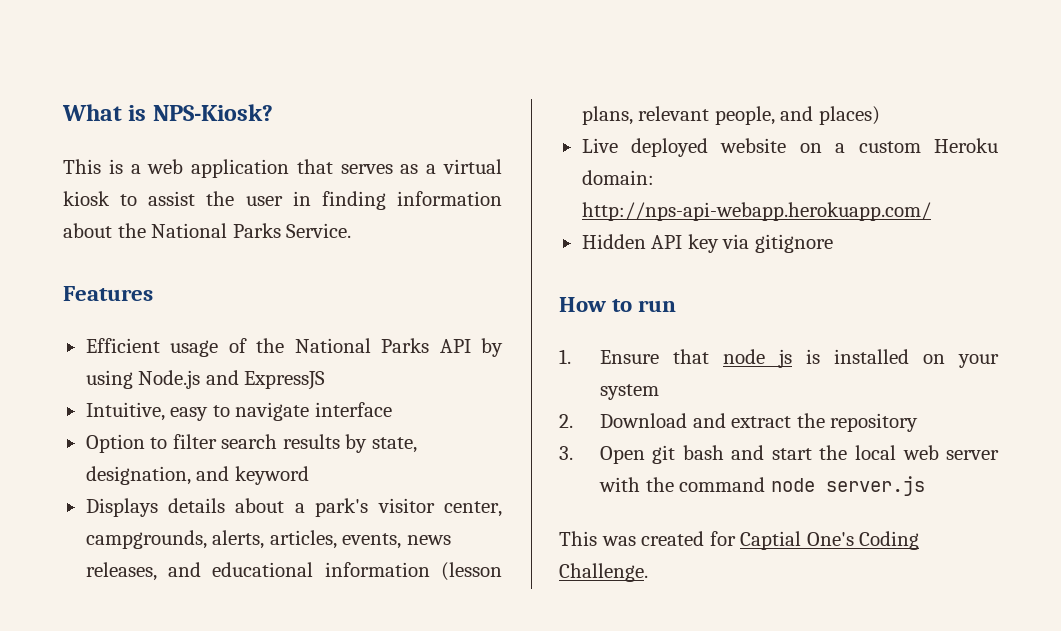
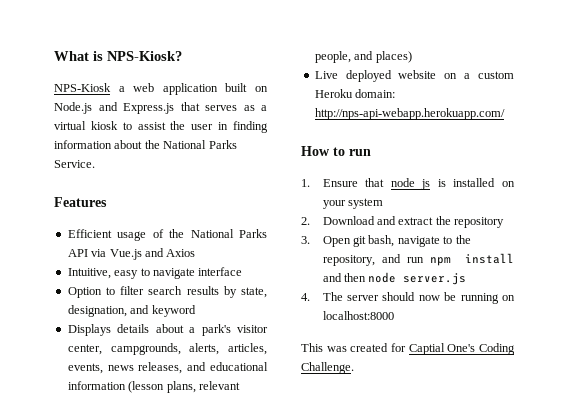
- This is a web application that serves as a virtual kiosk to assist the user in finding information about the National Parks Service.
+ NPS-Kiosk a web application built on Node.js and Express.js that serves as a virtual kiosk to assist the user in finding information about the National Parks Service.
- Efficient usage of the National Parks API by using Node.js and ExpressJS
+ Efficient usage of the National Parks API via Vue.js and Axios
- Hidden API key via gitignore
- 3. Open git bash and start the local web server with the command node server.js
+ 3. Open git bash, navigate to the repository, and run npm install and then node server.js
+ 4. The server should now be running on localhost:8000

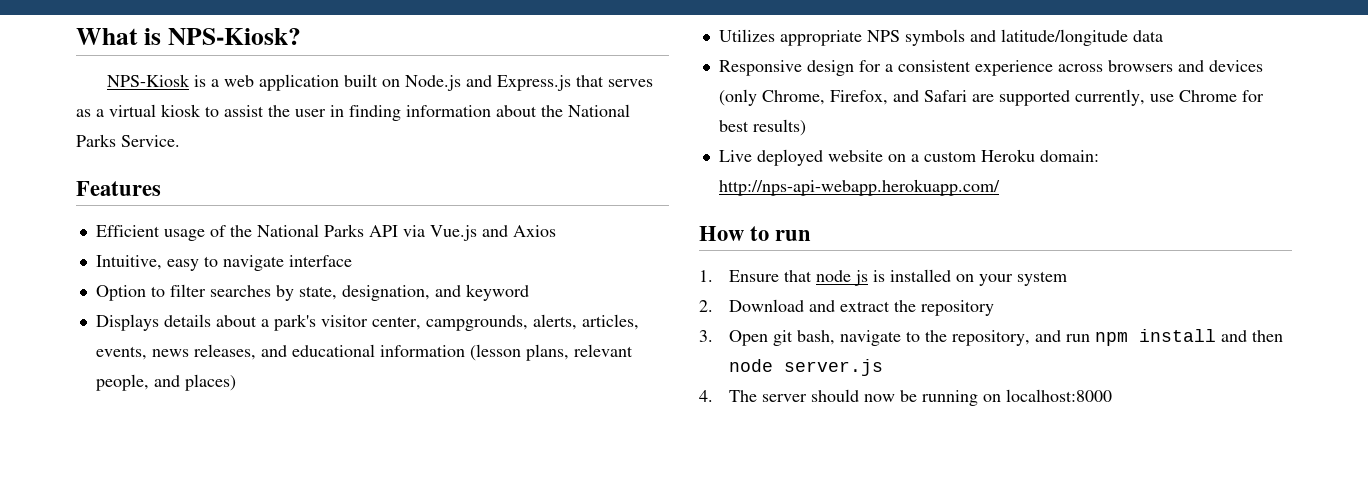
- NPS-Kiosk a web application built on Node.js and Express.js that serves as a virtual kiosk to assist the user in finding information about the National Parks Service.
+ NPS-Kiosk is a web application built on Node.js and Express.js that serves as a virtual kiosk to assist the user in finding information about the National Parks Service.
- Option to filter search results by state, designation, and keyword
+ Option to filter searches by state, designation, and keyword
+ Utilizes appropriate NPS symbols and latitude/longitude data
+ Responsive design for a consistent experience across browsers and devices (only Chrome, Firefox, and Safari are supported currently, use Chrome for best results)
- This was created for Captial One's Coding Challenge.

